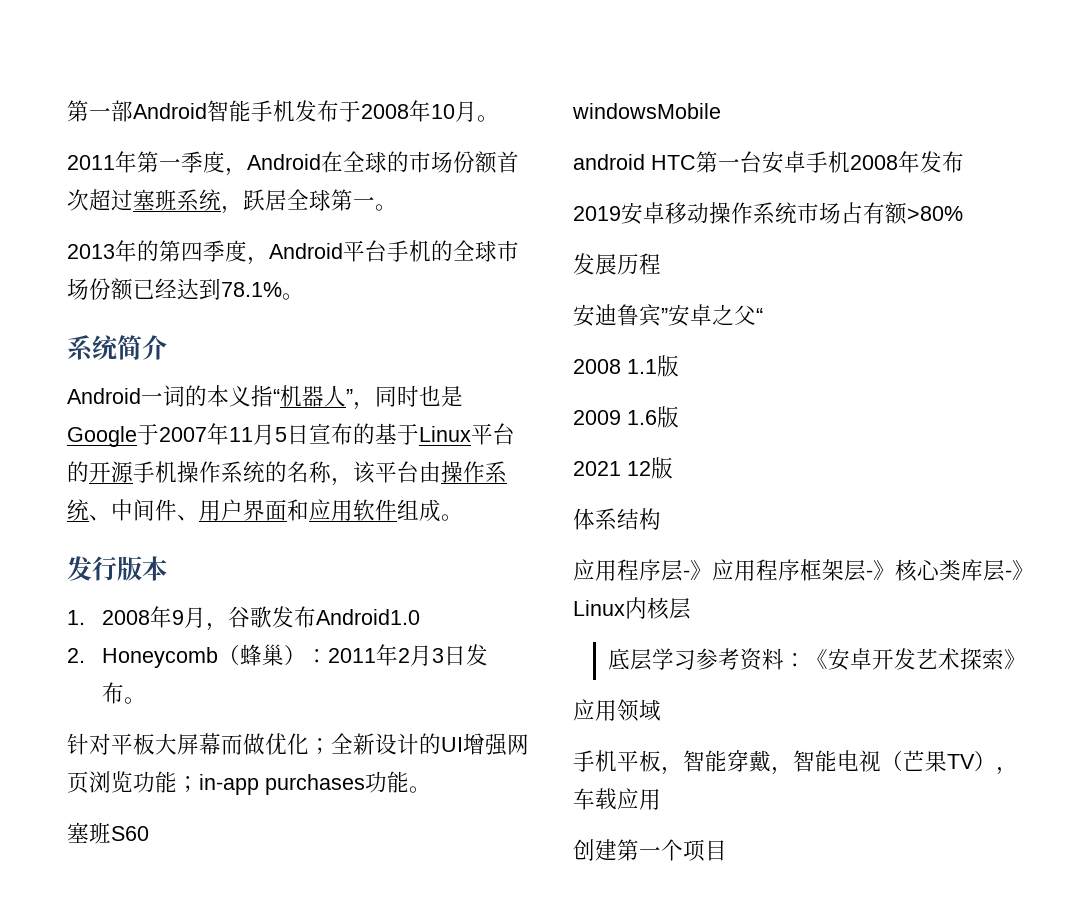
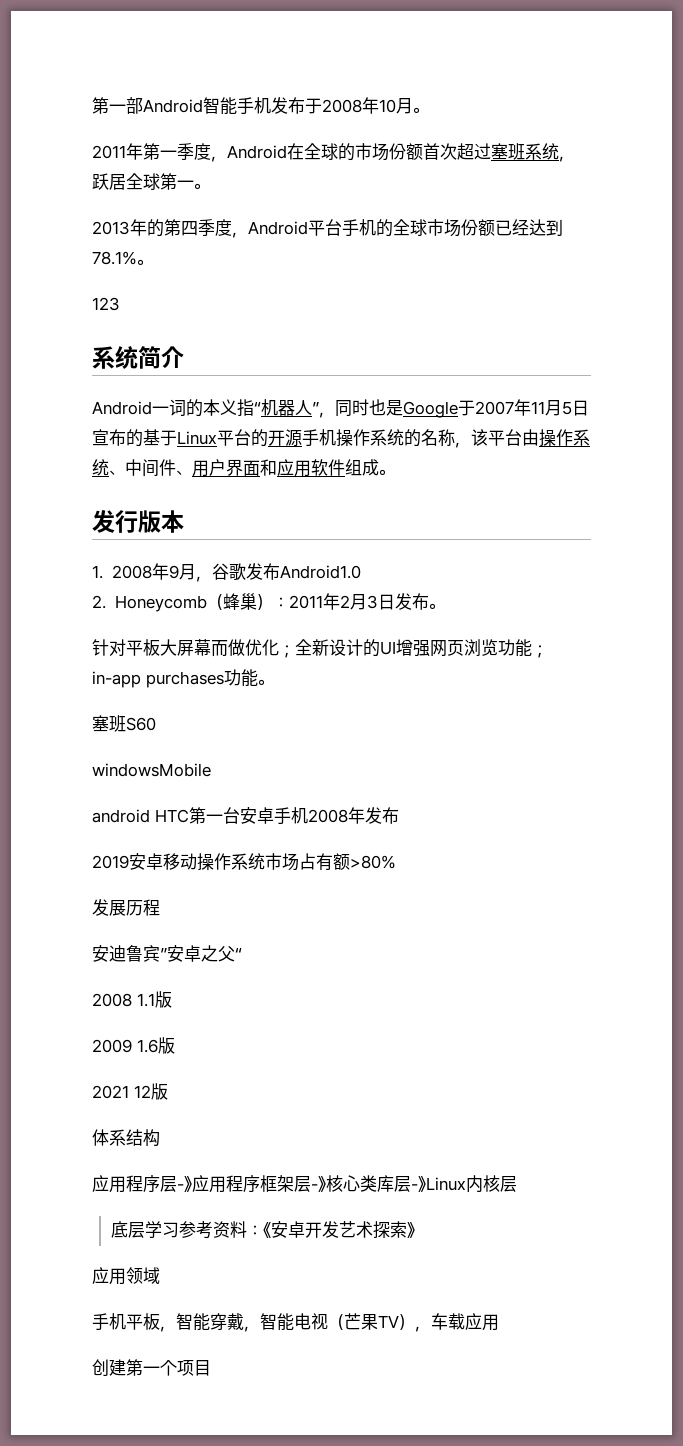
+ 123

